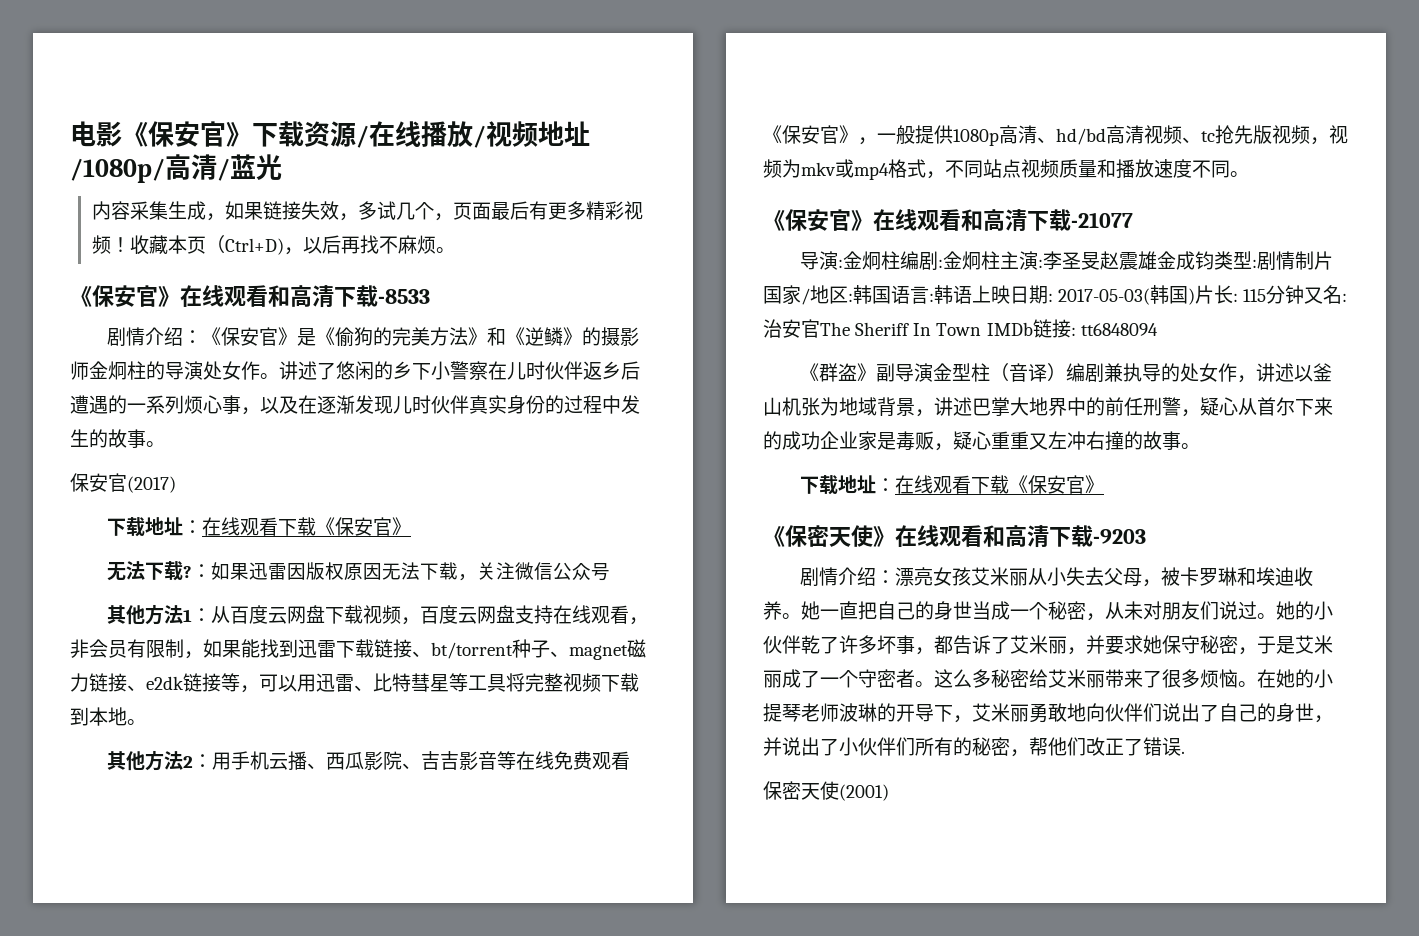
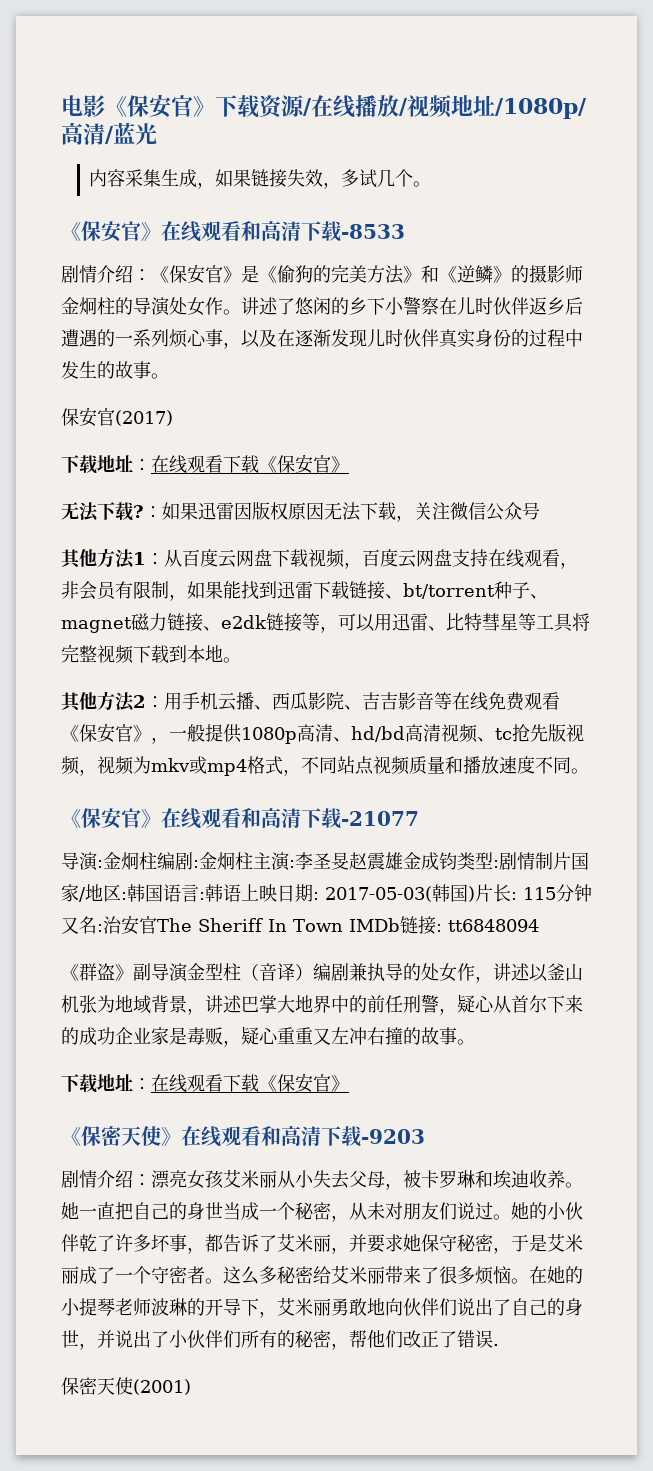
- 内容采集生成，如果链接失效，多试几个，页面最后有更多精彩视频！收藏本页（Ctrl+D)，以后再找不麻烦。
+ 内容采集生成，如果链接失效，多试几个。

